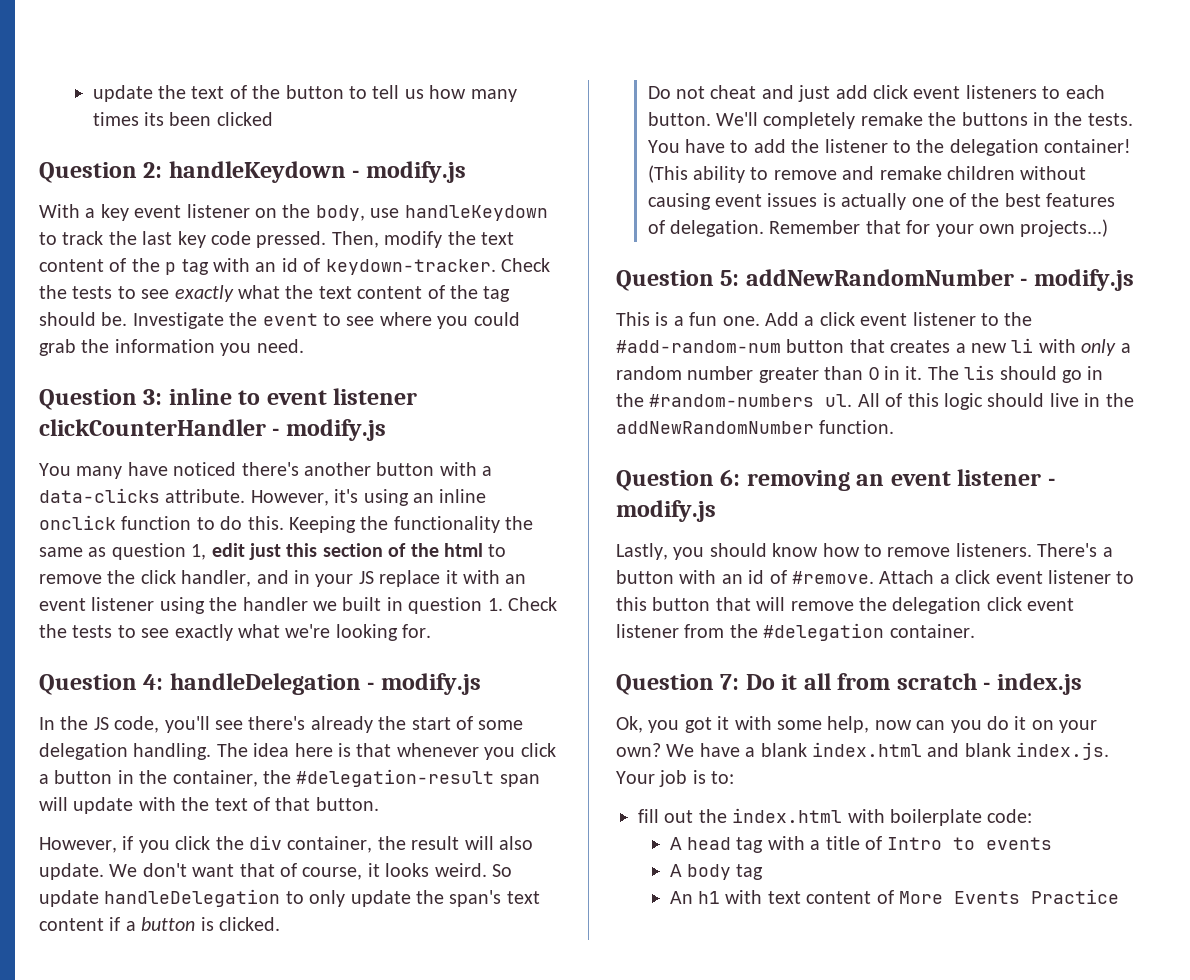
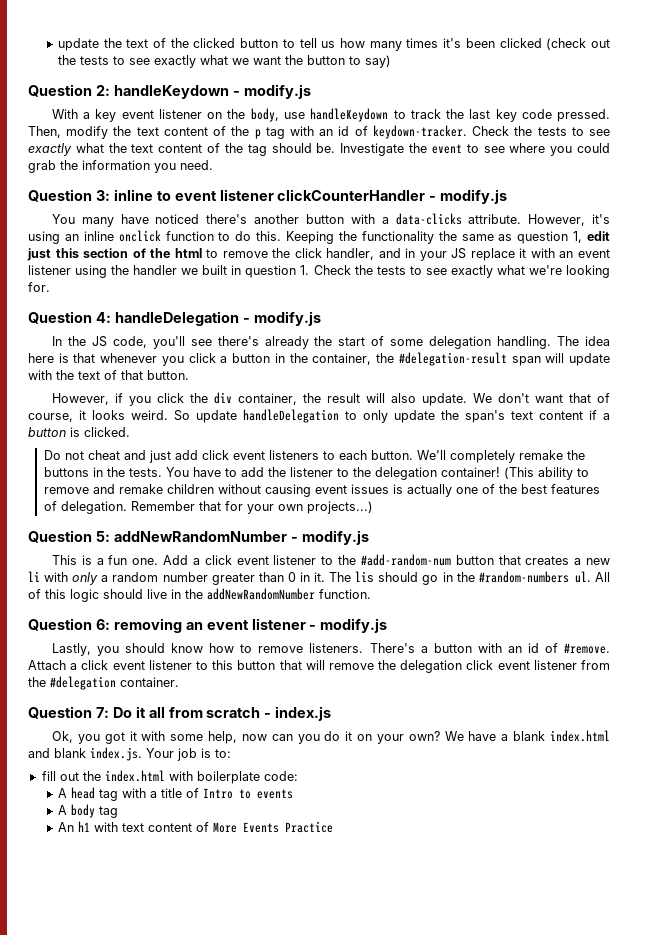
- update the text of the button to tell us how many times its been clicked
+ update the text of the clicked button to tell us how many times it's been clicked (check out the tests to see exactly what we want the button to say)

